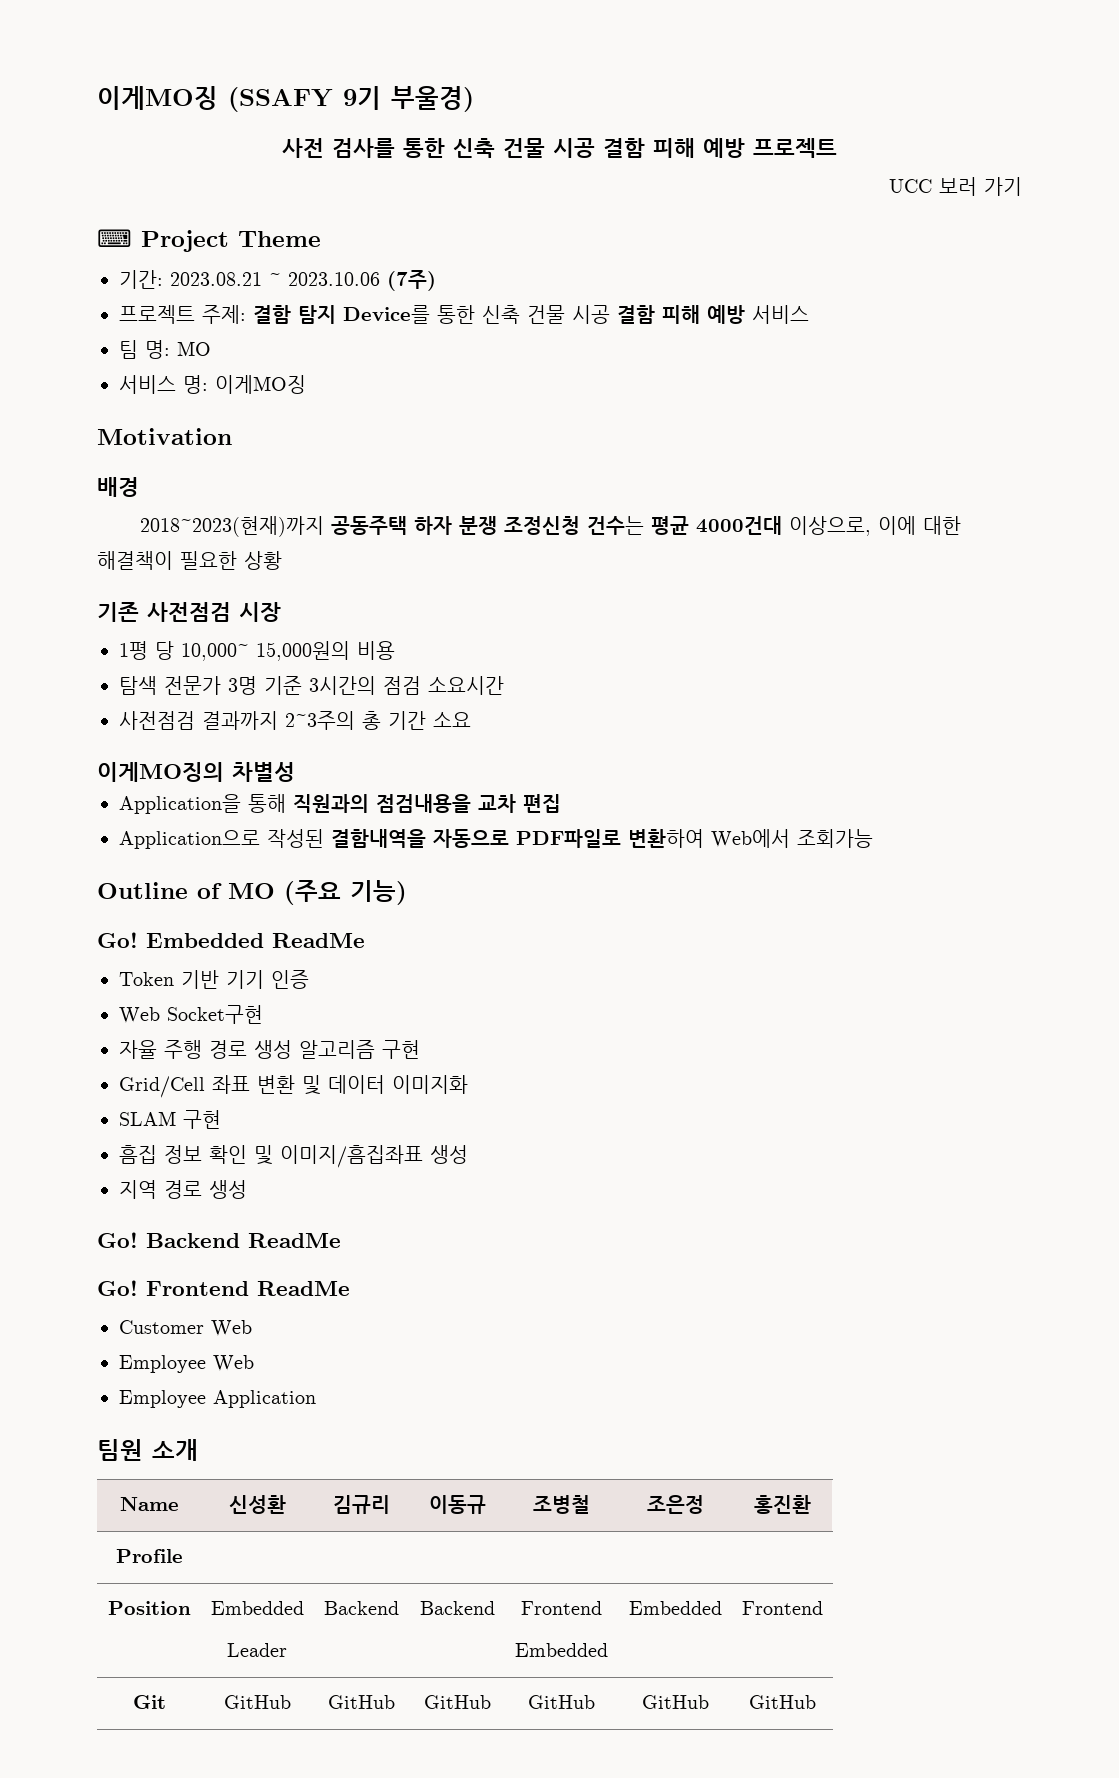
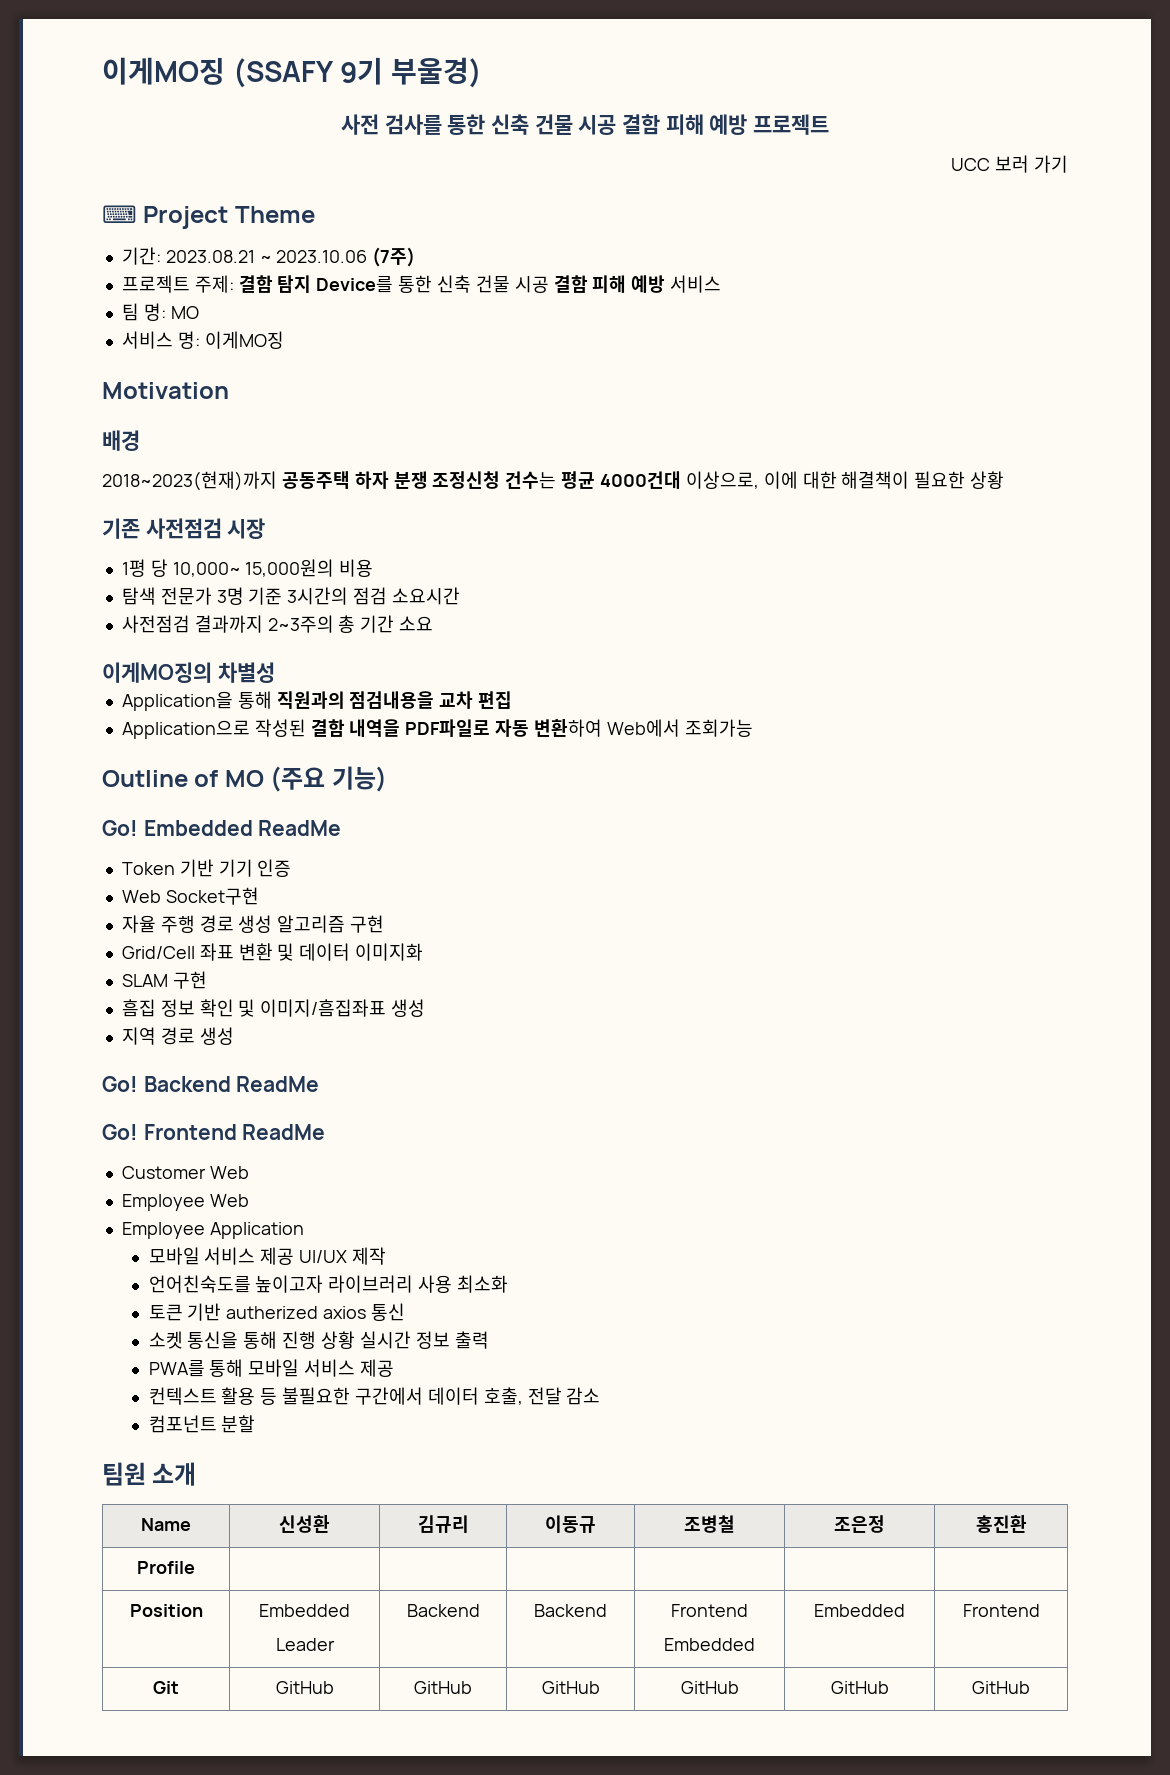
- Application으로 작성된 결함내역을 자동으로 PDF파일로 변환하여 Web에서 조회가능
+ Application으로 작성된 결함 내역을 PDF파일로 자동 변환하여 Web에서 조회가능
+ 모바일 서비스 제공 UI/UX 제작
+ 언어친숙도를 높이고자 라이브러리 사용 최소화
+ 토큰 기반 autherized axios 통신
+ 소켓 통신을 통해 진행 상황 실시간 정보 출력
+ PWA를 통해 모바일 서비스 제공
+ 컨텍스트 활용 등 불필요한 구간에서 데이터 호출, 전달 감소
+ 컴포넌트 분할

